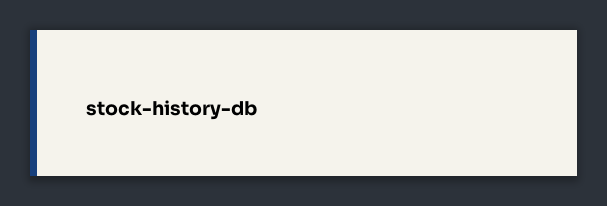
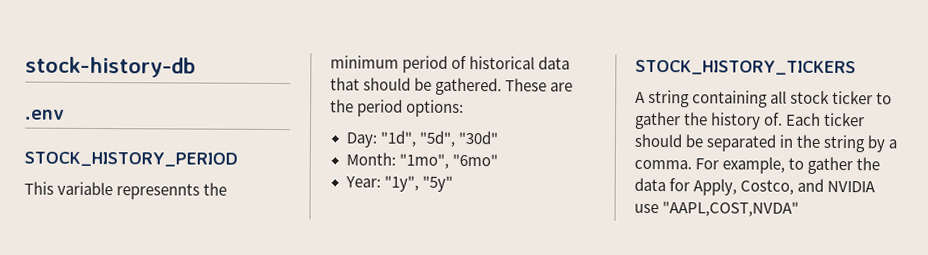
+ .env
+ STOCK_HISTORY_PERIOD
+ This variable represennts the minimum period of historical data that should be gathered. These are the period options:
+ Day: "1d", "5d", "30d"
+ Month: "1mo", "6mo"
+ Year: "1y", "5y"
+ STOCK_HISTORY_TICKERS
+ A string containing all stock ticker to gather the history of. Each ticker should be separated in the string by a comma. For example, to gather the data for Apply, Costco, and NVIDIA use "AAPL,COST,NVDA"

